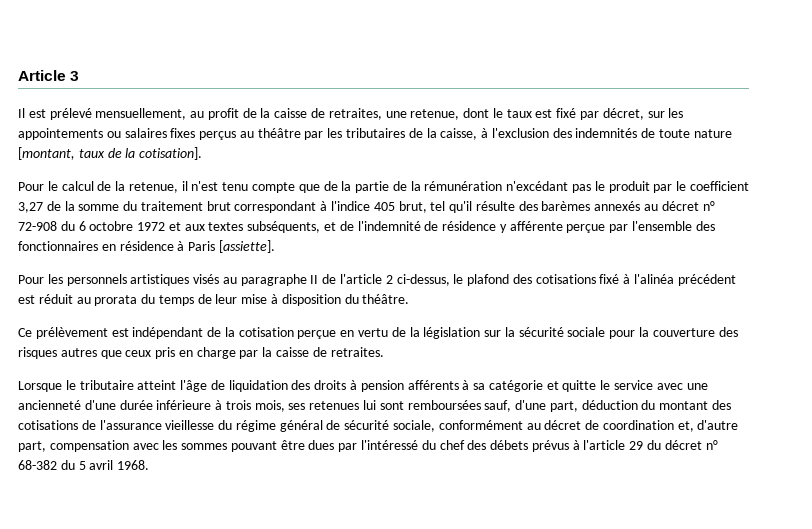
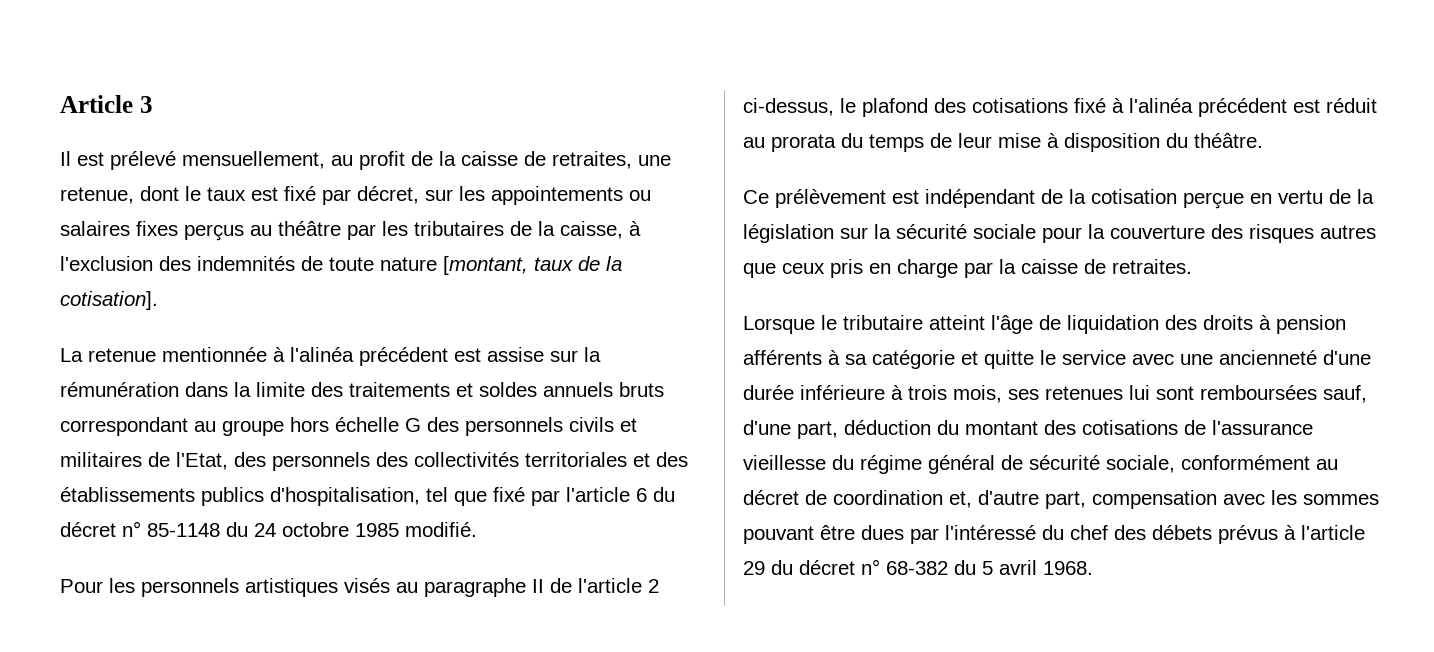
- Pour le calcul de la retenue, il n'est tenu compte que de la partie de la rémunération n'excédant pas le produit par le coefficient 3,27 de la somme du traitement brut correspondant à l'indice 405 brut, tel qu'il résulte des barèmes annexés au décret n° 72-908 du 6 octobre 1972 et aux textes subséquents, et de l'indemnité de résidence y afférente perçue par l'ensemble des fonctionnaires en résidence à Paris [assiette].
+ La retenue mentionnée à l'alinéa précédent est assise sur la rémunération dans la limite des traitements et soldes annuels bruts correspondant au groupe hors échelle G des personnels civils et militaires de l'Etat, des personnels des collectivités territoriales et des établissements publics d'hospitalisation, tel que fixé par l'article 6 du décret n° 85-1148 du 24 octobre 1985 modifié.

